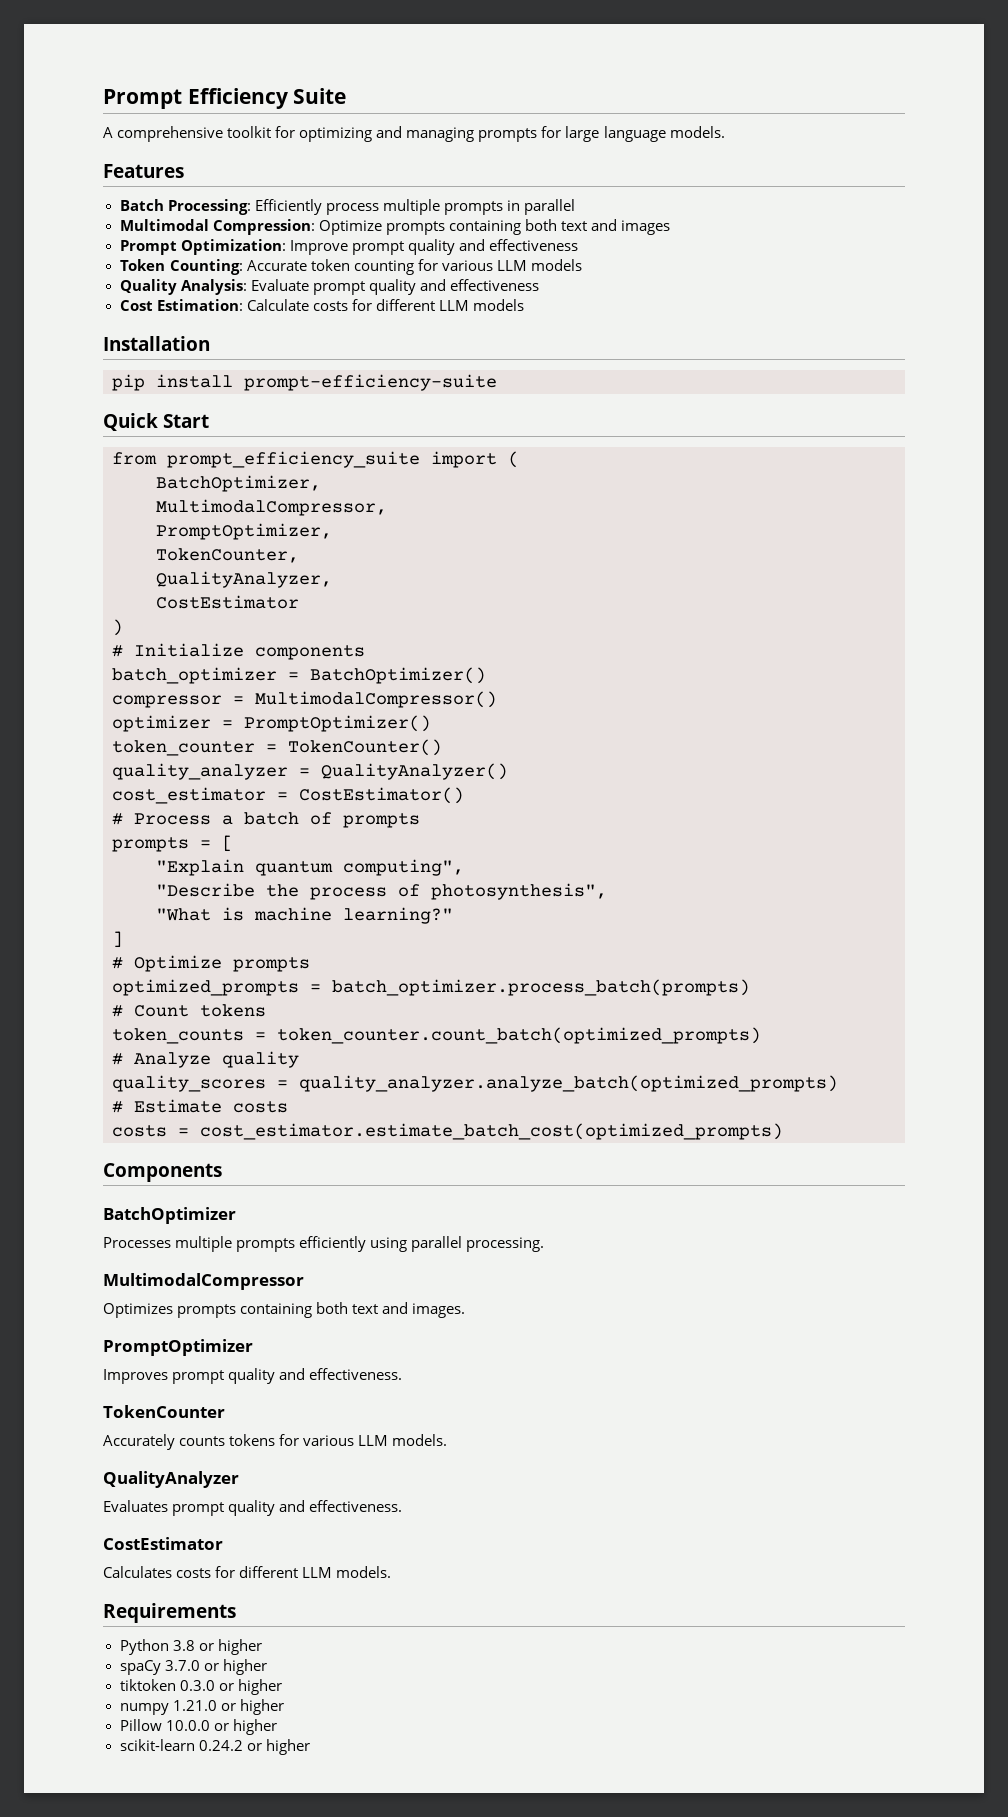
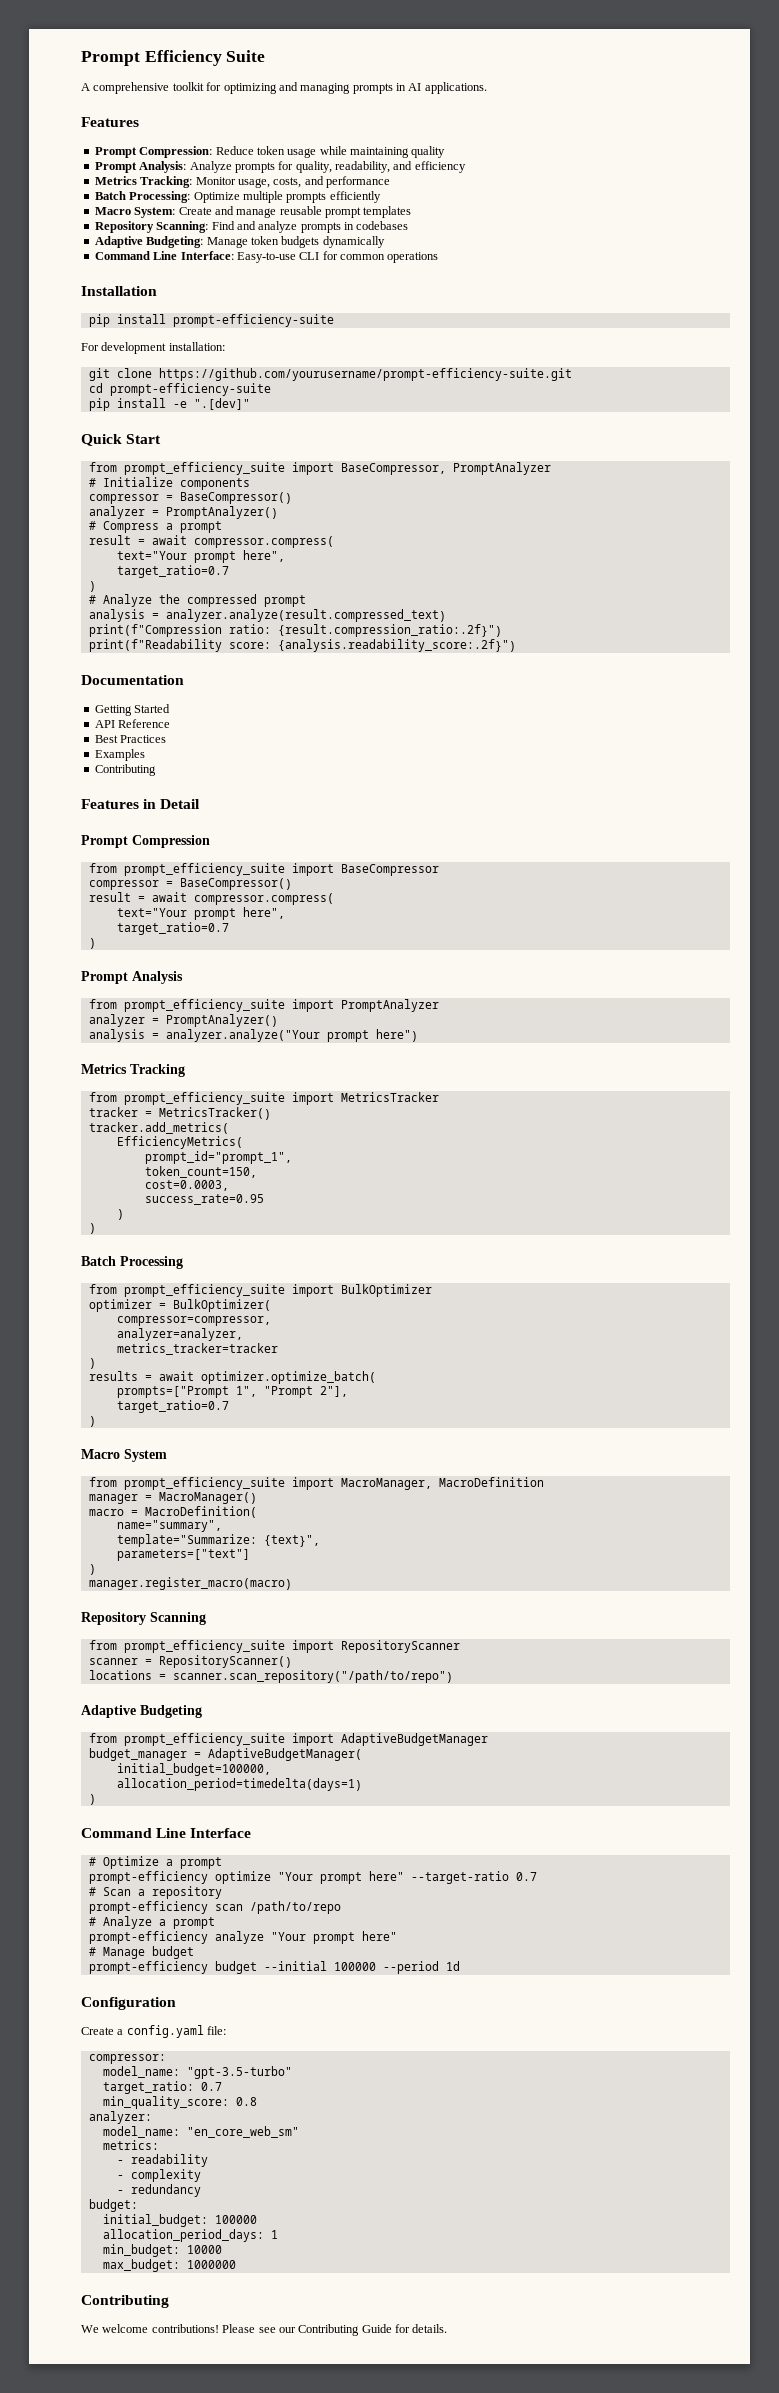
- A comprehensive toolkit for optimizing and managing prompts for large language models.
+ A comprehensive toolkit for optimizing and managing prompts in AI applications.
  Features
- Batch Processing: Efficiently process multiple prompts in parallel
- Multimodal Compression: Optimize prompts containing both text and images
- Prompt Optimization: Improve prompt quality and effectiveness
- Token Counting: Accurate token counting for various LLM models
- Quality Analysis: Evaluate prompt quality and effectiveness
- Cost Estimation: Calculate costs for different LLM models
+ Prompt Compression: Reduce token usage while maintaining quality
+ Prompt Analysis: Analyze prompts for quality, readability, and efficiency
+ Metrics Tracking: Monitor usage, costs, and performance
+ Batch Processing: Optimize multiple prompts efficiently
+ Macro System: Create and manage reusable prompt templates
+ Repository Scanning: Find and analyze prompts in codebases
+ Adaptive Budgeting: Manage token budgets dynamically
+ Command Line Interface: Easy-to-use CLI for common operations
  Installation
  pip install prompt-efficiency-suite
+ For development installation:
+ git clone https://github.com/yourusername/prompt-efficiency-suite.git
+ cd prompt-efficiency-suite
+ pip install -e ".[dev]"
- from prompt_efficiency_suite import (
- BatchOptimizer,
- MultimodalCompressor,
- PromptOptimizer,
- TokenCounter,
- QualityAnalyzer,
- CostEstimator
+ from prompt_efficiency_suite import BaseCompressor, PromptAnalyzer
+ # Initialize components
+ compressor = BaseCompressor()
+ analyzer = PromptAnalyzer()
+ # Compress a prompt
+ result = await compressor.compress(
+ text="Your prompt here",
+ target_ratio=0.7
  )
- # Initialize components
- batch_optimizer = BatchOptimizer()
- compressor = MultimodalCompressor()
- optimizer = PromptOptimizer()
- token_counter = TokenCounter()
- quality_analyzer = QualityAnalyzer()
- cost_estimator = CostEstimator()
- # Process a batch of prompts
- prompts = [
- "Explain quantum computing",
- "Describe the process of photosynthesis",
- "What is machine learning?"
- ]
- # Optimize prompts
- optimized_prompts = batch_optimizer.process_batch(prompts)
- # Count tokens
- token_counts = token_counter.count_batch(optimized_prompts)
- # Analyze quality
- quality_scores = quality_analyzer.analyze_batch(optimized_prompts)
- # Estimate costs
- costs = cost_estimator.estimate_batch_cost(optimized_prompts)
- Components
- BatchOptimizer
- Processes multiple prompts efficiently using parallel processing.
- MultimodalCompressor
- Optimizes prompts containing both text and images.
- PromptOptimizer
- Improves prompt quality and effectiveness.
- TokenCounter
- Accurately counts tokens for various LLM models.
- QualityAnalyzer
- Evaluates prompt quality and effectiveness.
- CostEstimator
- Calculates costs for different LLM models.
- Requirements
- Python 3.8 or higher
- spaCy 3.7.0 or higher
- tiktoken 0.3.0 or higher
- numpy 1.21.0 or higher
- Pillow 10.0.0 or higher
- scikit-learn 0.24.2 or higher
+ # Analyze the compressed prompt
+ analysis = analyzer.analyze(result.compressed_text)
+ print(f"Compression ratio: {result.compression_ratio:.2f}")
+ print(f"Readability score: {analysis.readability_score:.2f}")
+ Documentation
+ Getting Started
+ API Reference
+ Best Practices
+ Examples
+ Contributing
+ Features in Detail
+ Prompt Compression
+ from prompt_efficiency_suite import BaseCompressor
+ compressor = BaseCompressor()
+ result = await compressor.compress(
+ text="Your prompt here",
+ target_ratio=0.7
+ )
+ Prompt Analysis
+ from prompt_efficiency_suite import PromptAnalyzer
+ analyzer = PromptAnalyzer()
+ analysis = analyzer.analyze("Your prompt here")
+ Metrics Tracking
+ from prompt_efficiency_suite import MetricsTracker
+ tracker = MetricsTracker()
+ tracker.add_metrics(
+ EfficiencyMetrics(
+ prompt_id="prompt_1",
+ token_count=150,
+ cost=0.0003,
+ success_rate=0.95
+ )
+ )
+ Batch Processing
+ from prompt_efficiency_suite import BulkOptimizer
+ optimizer = BulkOptimizer(
+ compressor=compressor,
+ analyzer=analyzer,
+ metrics_tracker=tracker
+ )
+ results = await optimizer.optimize_batch(
+ prompts=["Prompt 1", "Prompt 2"],
+ target_ratio=0.7
+ )
+ Macro System
+ from prompt_efficiency_suite import MacroManager, MacroDefinition
+ manager = MacroManager()
+ macro = MacroDefinition(
+ name="summary",
+ template="Summarize: {text}",
+ parameters=["text"]
+ )
+ manager.register_macro(macro)
+ Repository Scanning
+ from prompt_efficiency_suite import RepositoryScanner
+ scanner = RepositoryScanner()
+ locations = scanner.scan_repository("/path/to/repo")
+ Adaptive Budgeting
+ from prompt_efficiency_suite import AdaptiveBudgetManager
+ budget_manager = AdaptiveBudgetManager(
+ initial_budget=100000,
+ allocation_period=timedelta(days=1)
+ )
+ Command Line Interface
+ # Optimize a prompt
+ prompt-efficiency optimize "Your prompt here" --target-ratio 0.7
+ # Scan a repository
+ prompt-efficiency scan /path/to/repo
+ # Analyze a prompt
+ prompt-efficiency analyze "Your prompt here"
+ # Manage budget
+ prompt-efficiency budget --initial 100000 --period 1d
+ Configuration
+ Create a config.yaml file:
+ compressor:
+ model_name: "gpt-3.5-turbo"
+ target_ratio: 0.7
+ min_quality_score: 0.8
+ analyzer:
+ model_name: "en_core_web_sm"
+ metrics:
+ - readability
+ - complexity
+ - redundancy
+ budget:
+ initial_budget: 100000
+ allocation_period_days: 1
+ min_budget: 10000
+ max_budget: 1000000
+ Contributing
+ We welcome contributions! Please see our Contributing Guide for details.

